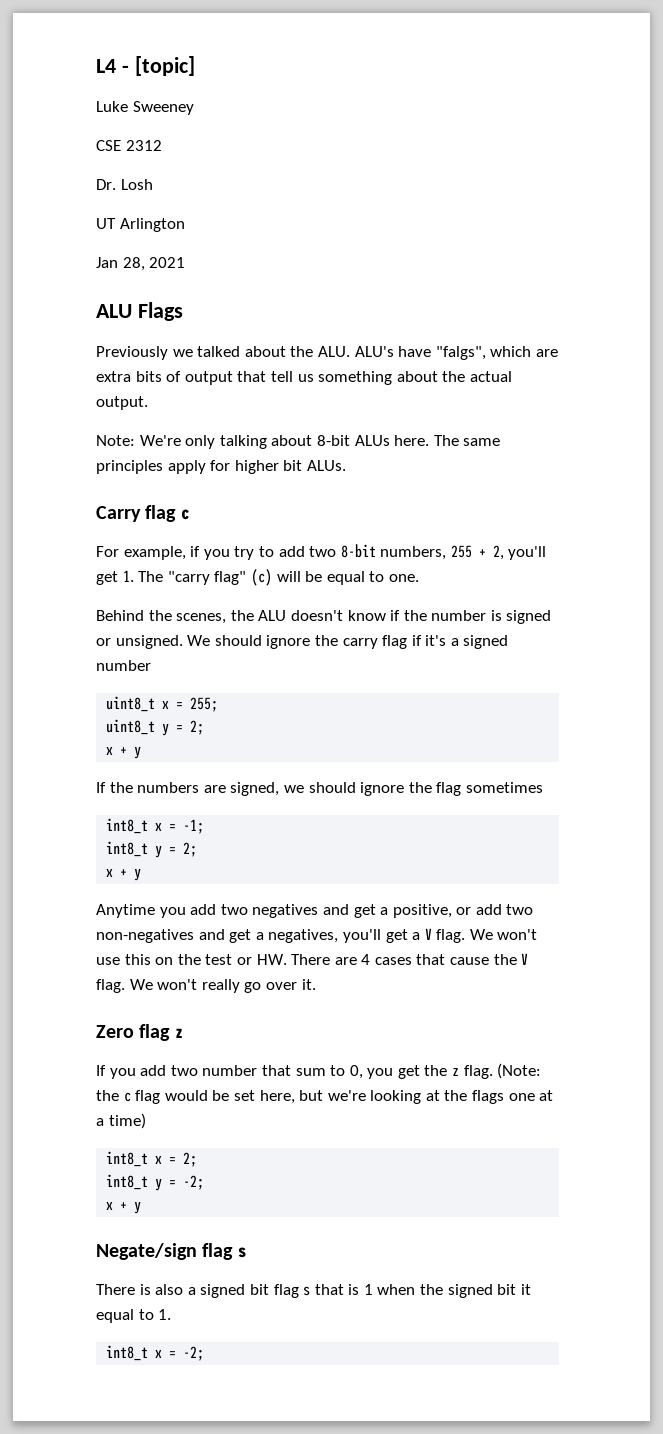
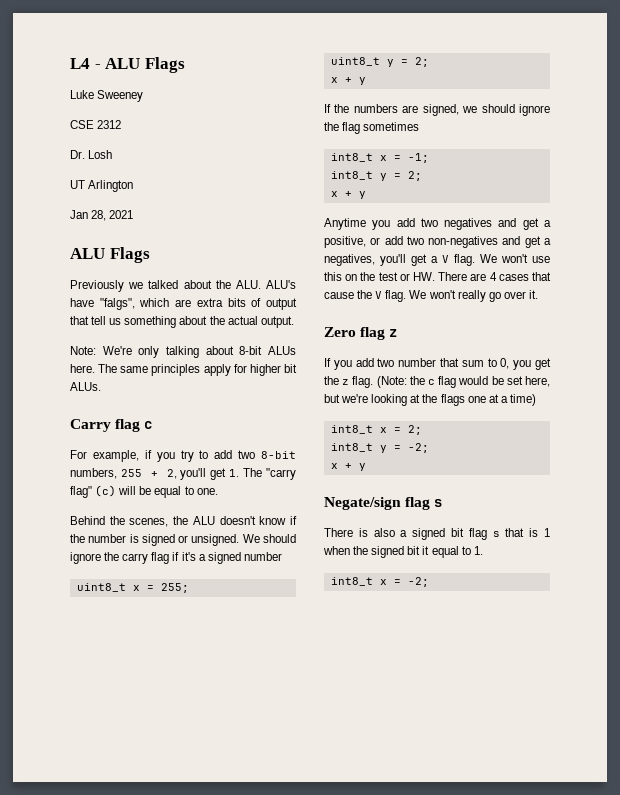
- L4 - [topic]
+ L4 - ALU Flags

